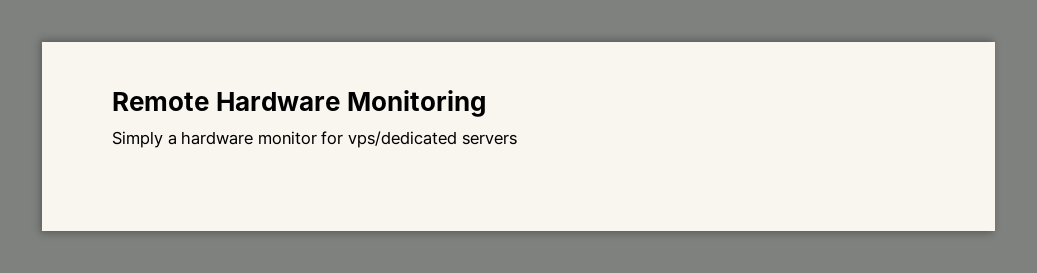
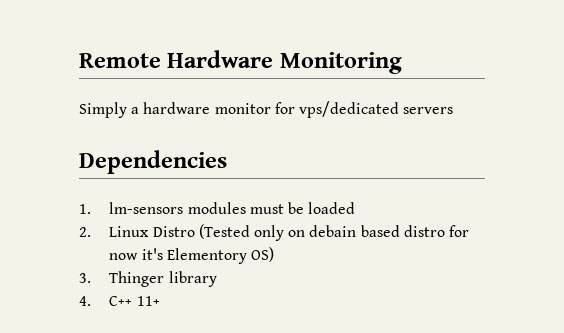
+ Dependencies
+ 1. lm-sensors modules must be loaded
+ 2. Linux Distro (Tested only on debain based distro for now it's Elementory OS)
+ 3. Thinger library
+ 4. C++ 11+

